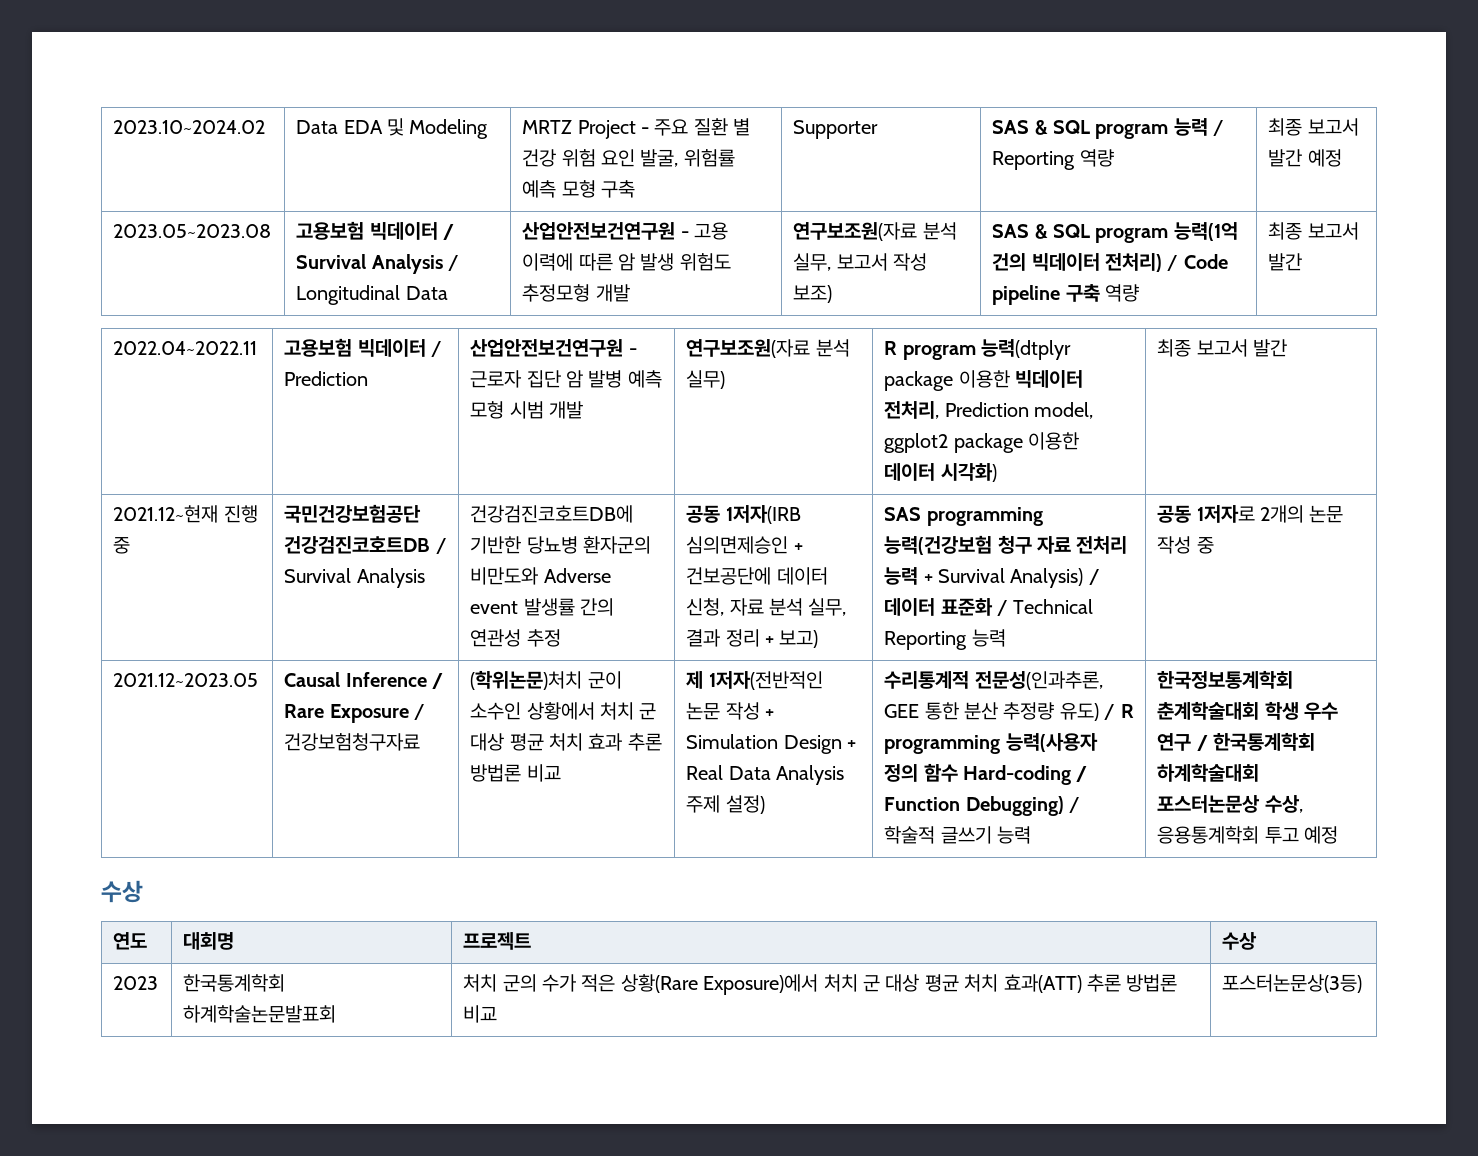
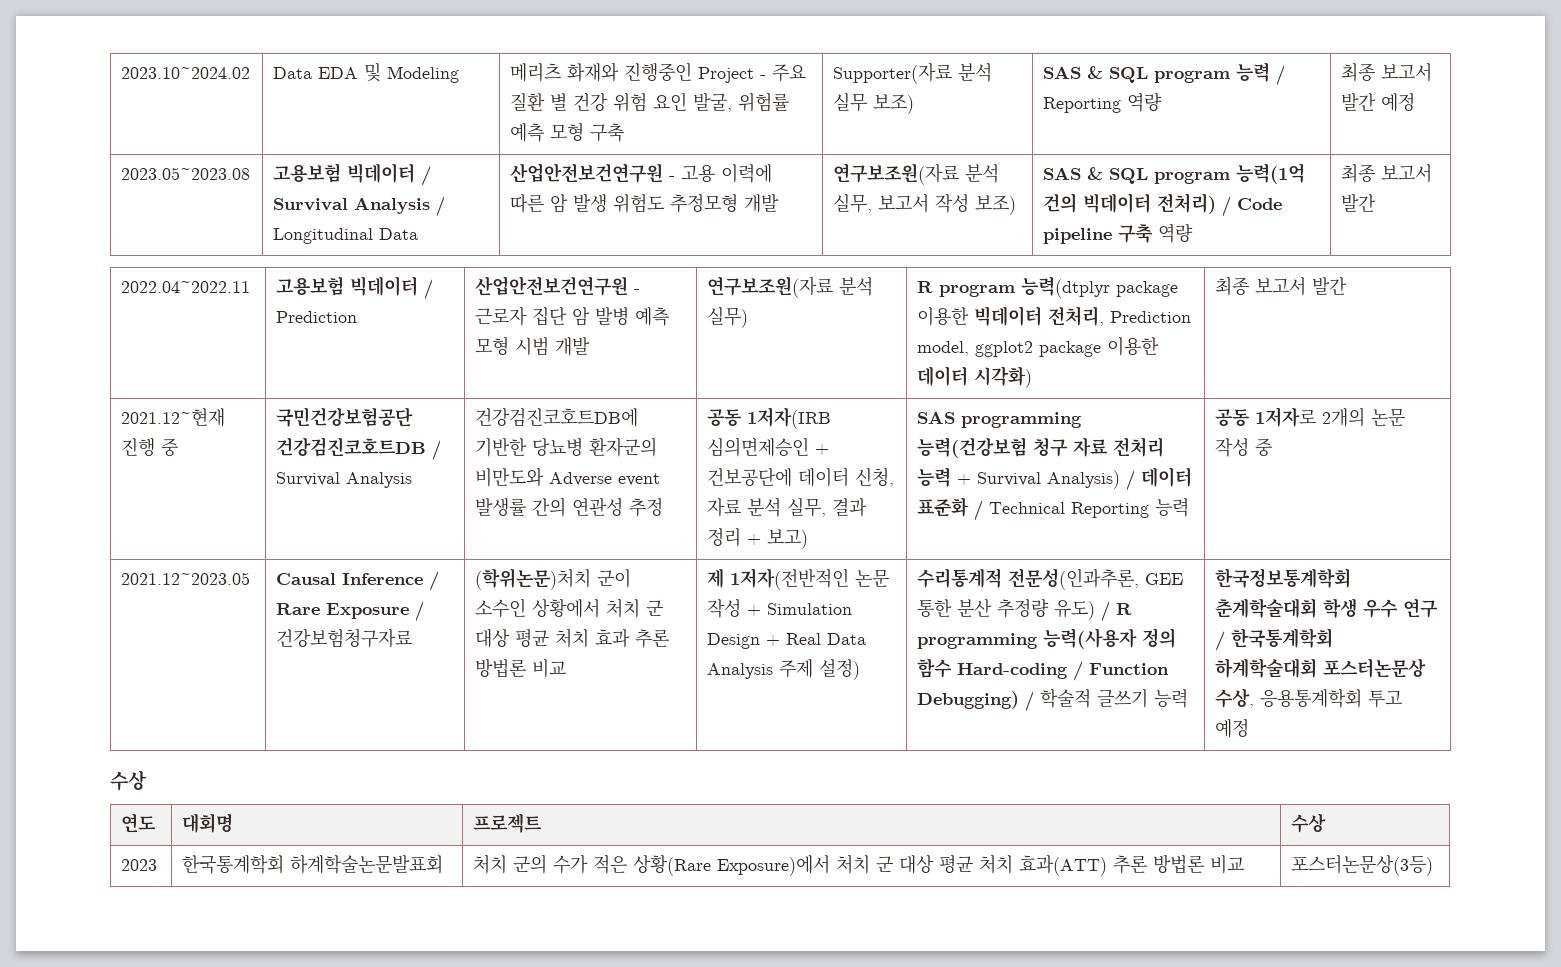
- 2023.10~2024.02 | Data EDA 및 Modeling | MRTZ Project - 주요 질환 별 건강 위험 요인 발굴, 위험률 예측 모형 구축 | Supporter | SAS & SQL program 능력 / Reporting 역량 | 최종 보고서 발간 예정
+ 2023.10~2024.02 | Data EDA 및 Modeling | 메리츠 화재와 진행중인 Project - 주요 질환 별 건강 위험 요인 발굴, 위험률 예측 모형 구축 | Supporter(자료 분석 실무 보조) | SAS & SQL program 능력 / Reporting 역량 | 최종 보고서 발간 예정

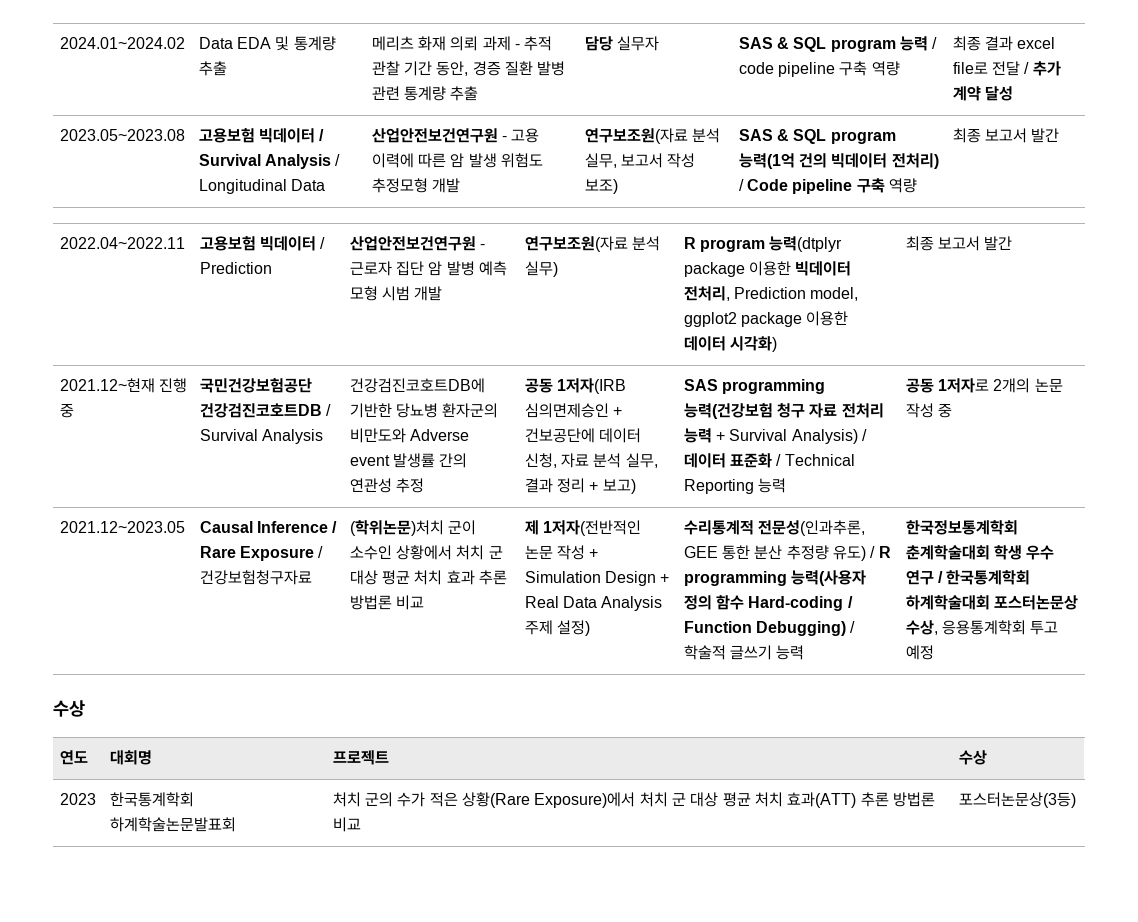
- 2023.10~2024.02
+ 2024.01~2024.02
- Data EDA 및 Modeling
+ Data EDA 및 통계량 추출
- 메리츠 화재와 진행중인 Project - 주요 질환 별 건강 위험 요인 발굴, 위험률 예측 모형 구축 | Supporter(자료 분석 실무 보조)
+ 메리츠 화재 의뢰 과제 - 추적 관찰 기간 동안, 경증 질환 발병 관련 통계량 추출 | 담당 실무자
- SAS & SQL program 능력 / Reporting 역량 | 최종 보고서 발간 예정
+ SAS & SQL program 능력 / code pipeline 구축 역량 | 최종 결과 excel file로 전달 / 추가 계약 달성

